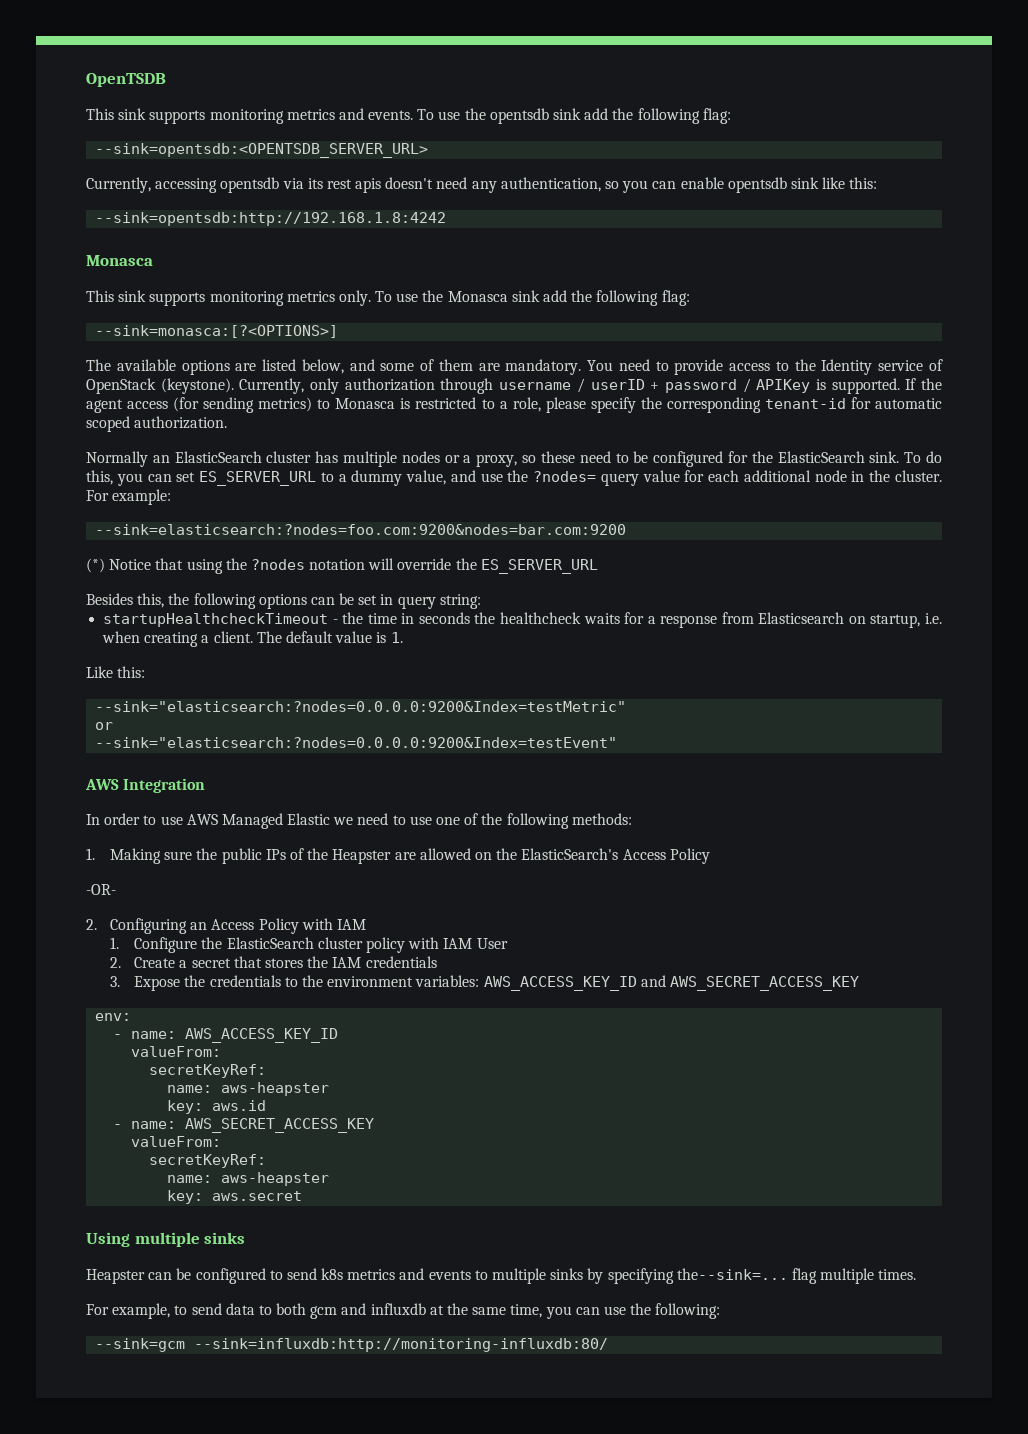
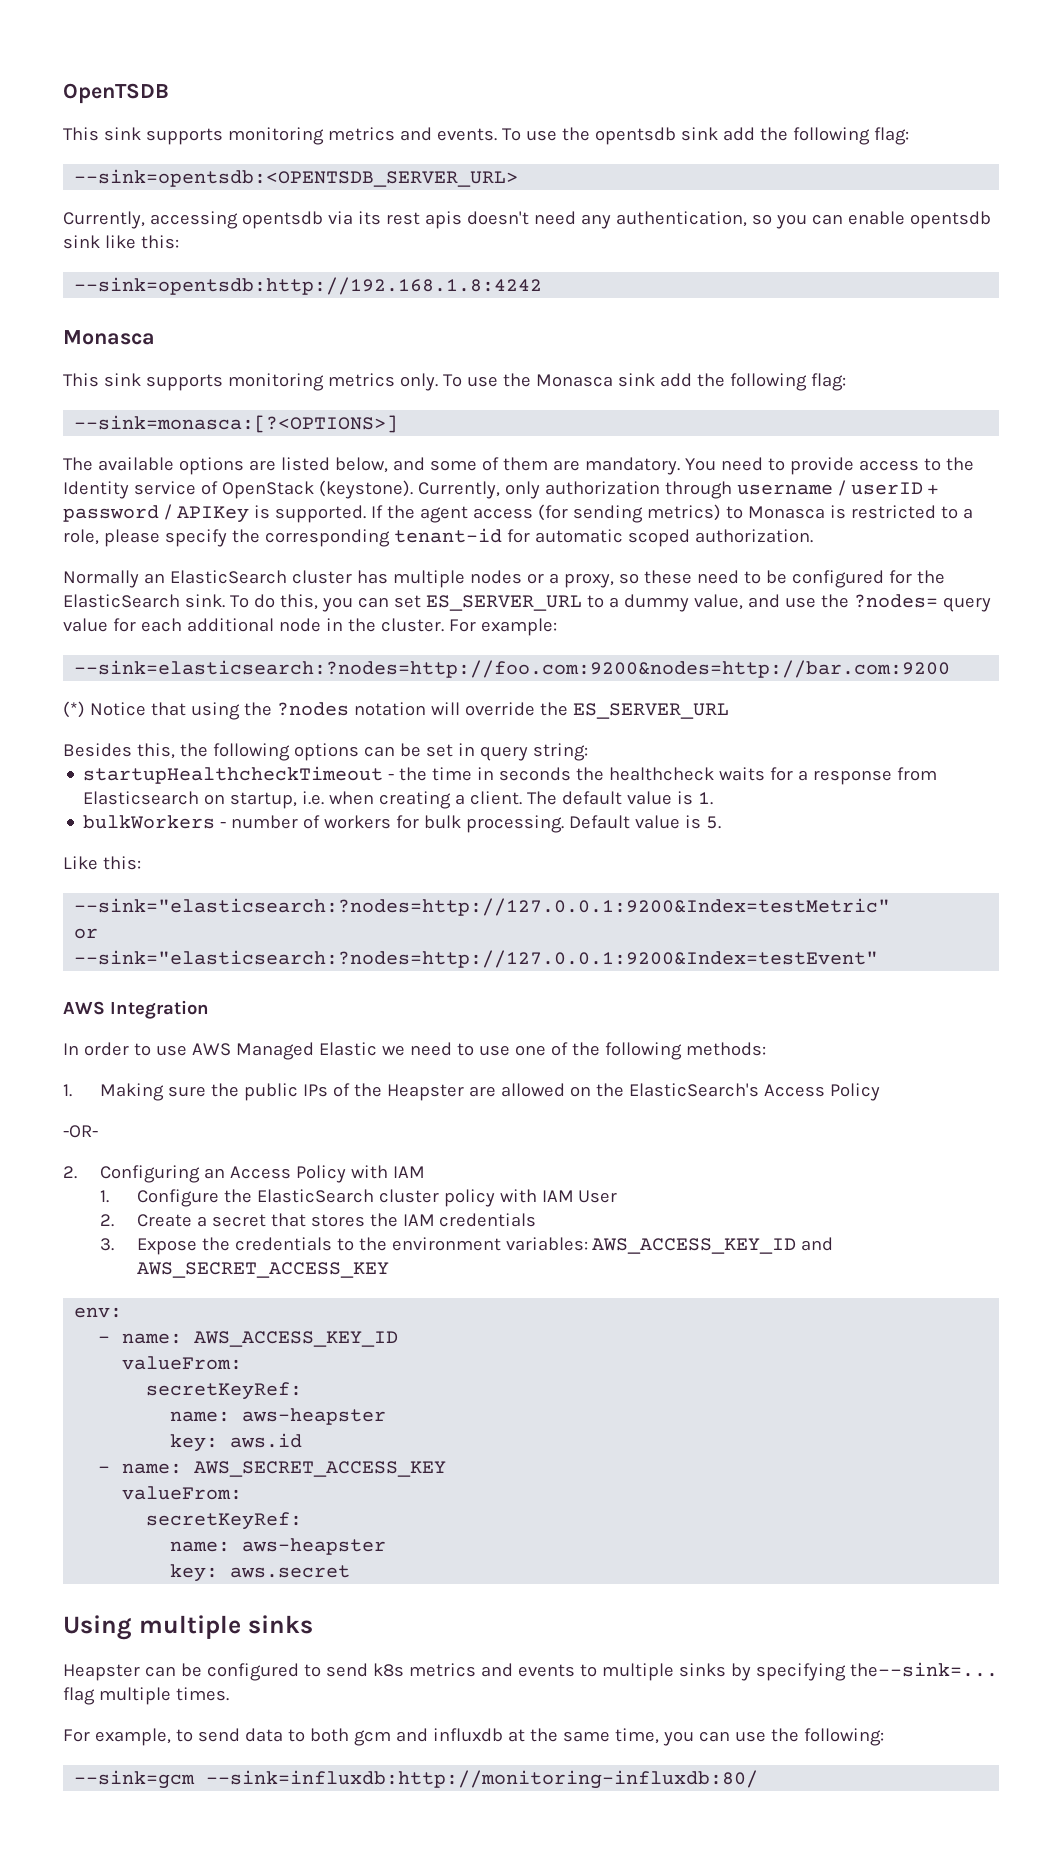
- --sink=elasticsearch:?nodes=foo.com:9200&nodes=bar.com:9200
+ --sink=elasticsearch:?nodes=http://foo.com:9200&nodes=http://bar.com:9200
+ bulkWorkers - number of workers for bulk processing. Default value is 5.
- --sink="elasticsearch:?nodes=0.0.0.0:9200&Index=testMetric"
+ --sink="elasticsearch:?nodes=http://127.0.0.1:9200&Index=testMetric"
- --sink="elasticsearch:?nodes=0.0.0.0:9200&Index=testEvent"
+ --sink="elasticsearch:?nodes=http://127.0.0.1:9200&Index=testEvent"

